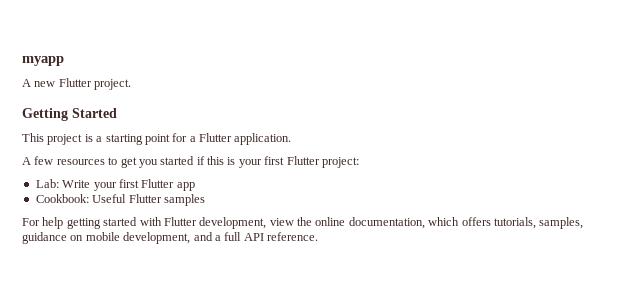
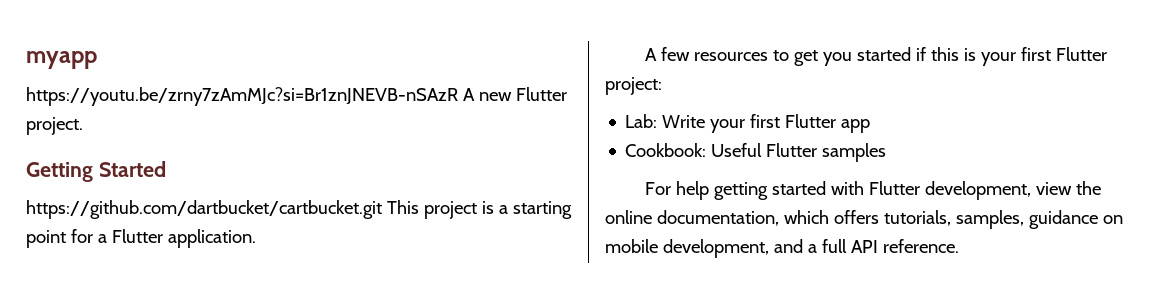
- A new Flutter project.
+ https://youtu.be/zrny7zAmMJc?si=Br1znJNEVB-nSAzR A new Flutter project.
- This project is a starting point for a Flutter application.
+ https://github.com/dartbucket/cartbucket.git This project is a starting point for a Flutter application.

